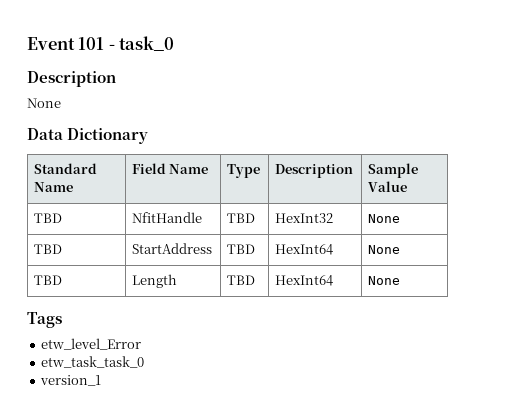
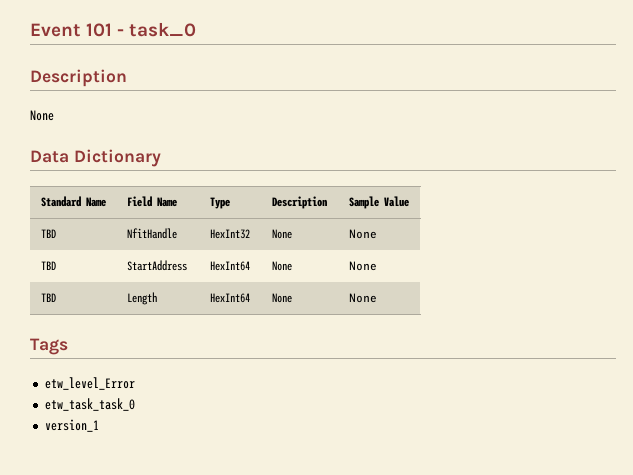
- TBD | NfitHandle | TBD | HexInt32 | None
+ TBD | NfitHandle | HexInt32 | None | None
- TBD | StartAddress | TBD | HexInt64 | None
+ TBD | StartAddress | HexInt64 | None | None
- TBD | Length | TBD | HexInt64 | None
+ TBD | Length | HexInt64 | None | None

